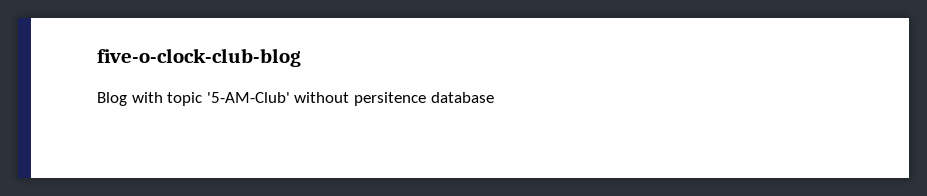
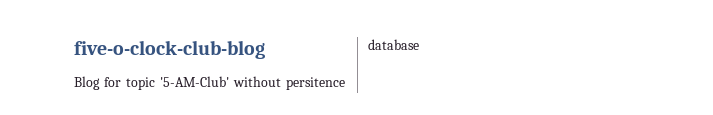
- Blog with topic '5-AM-Club' without persitence database
+ Blog for topic '5-AM-Club' without persitence database

